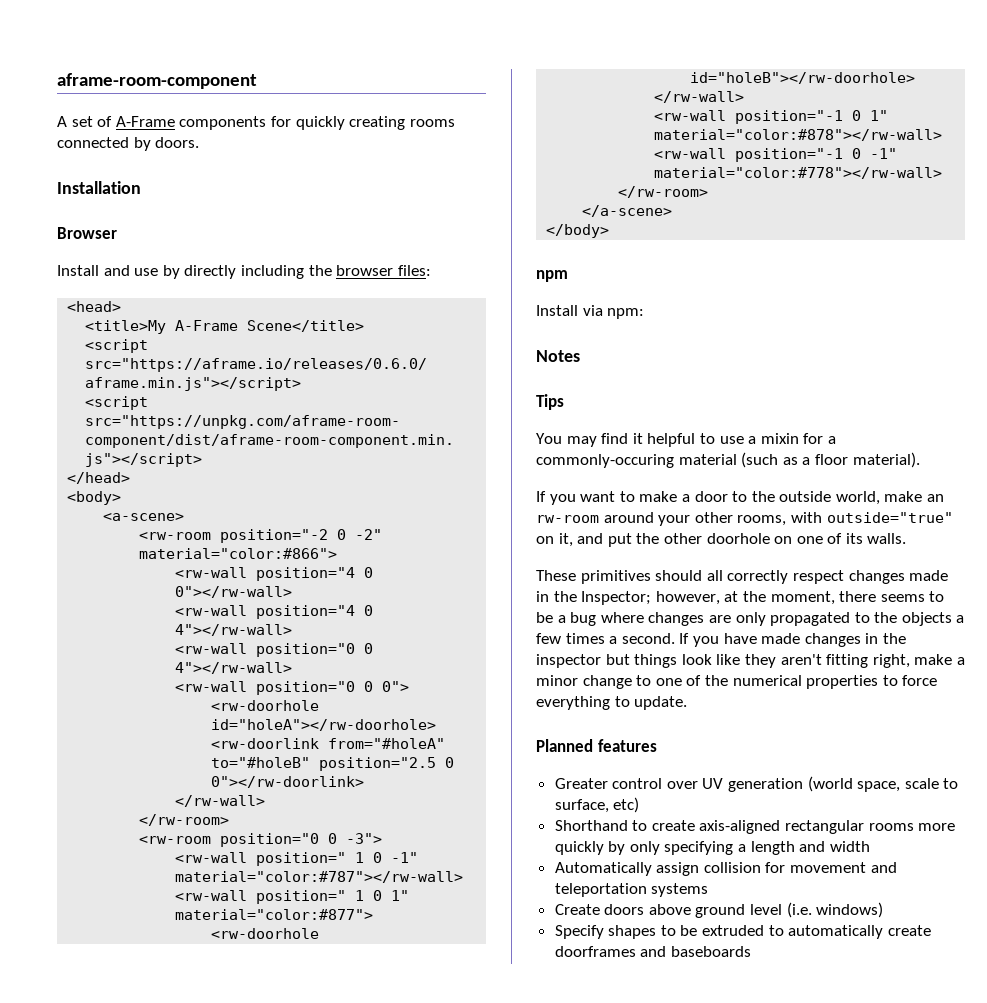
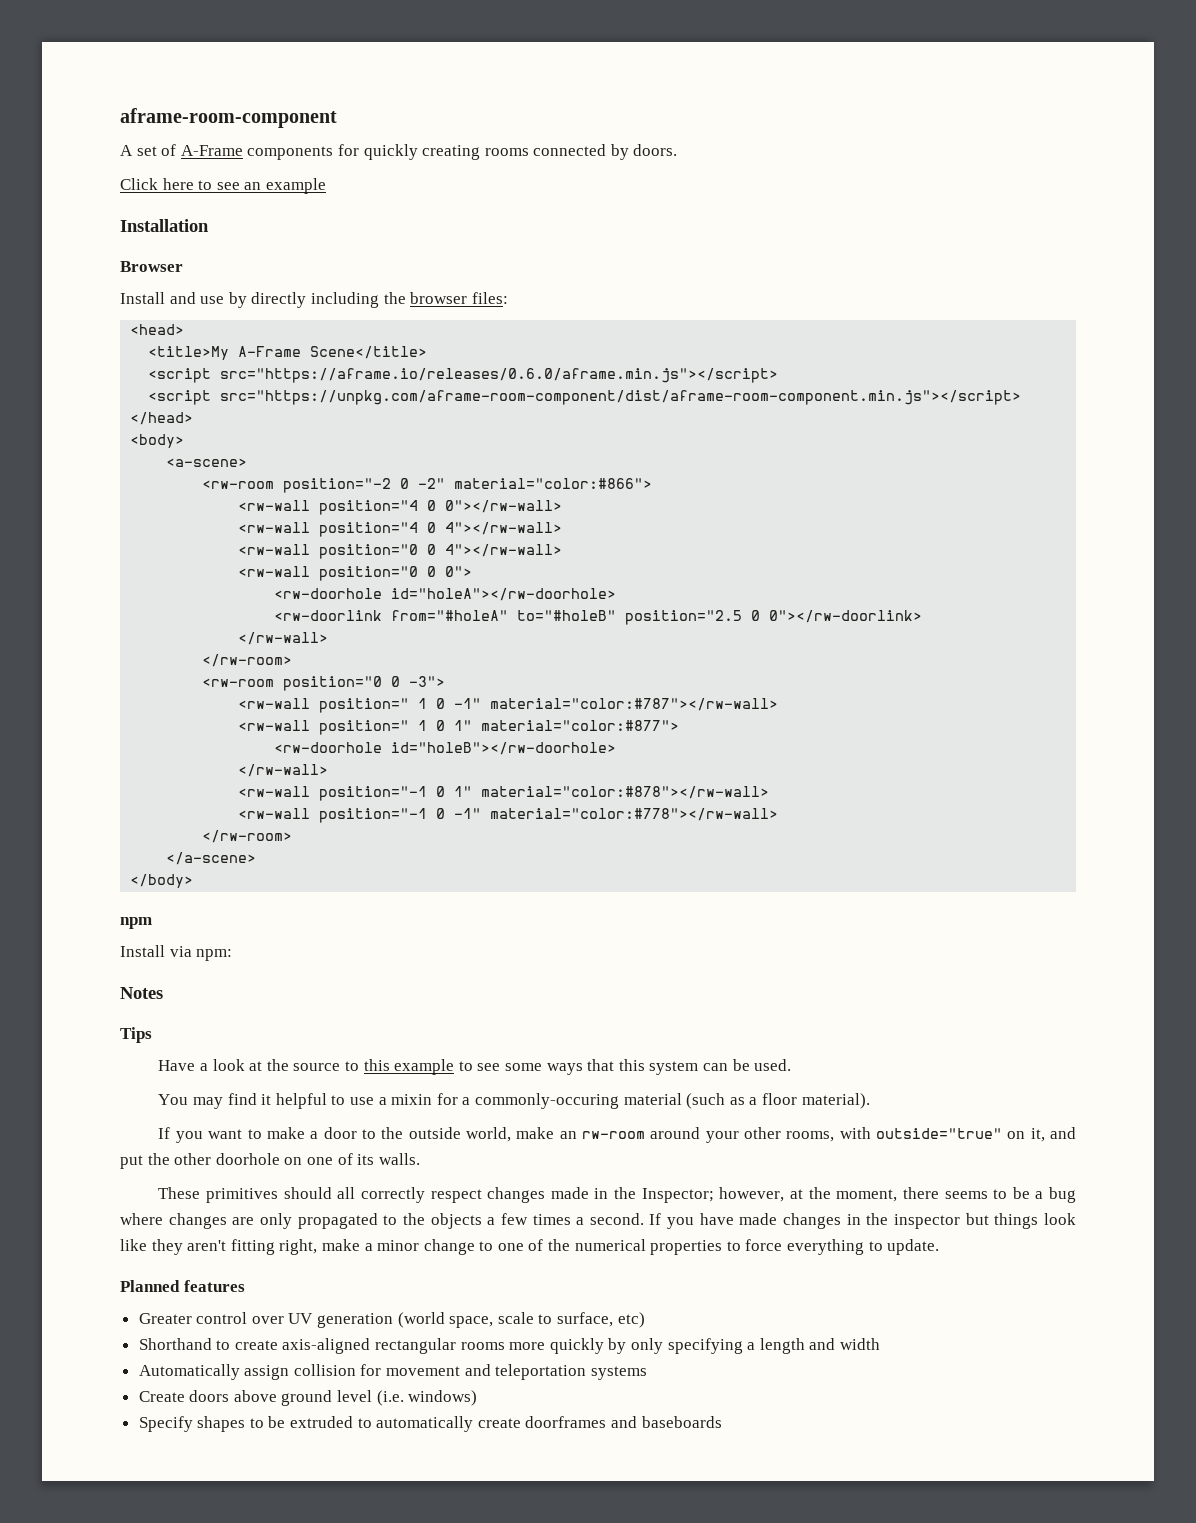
+ Click here to see an example
+ Have a look at the source to this example to see some ways that this system can be used.

